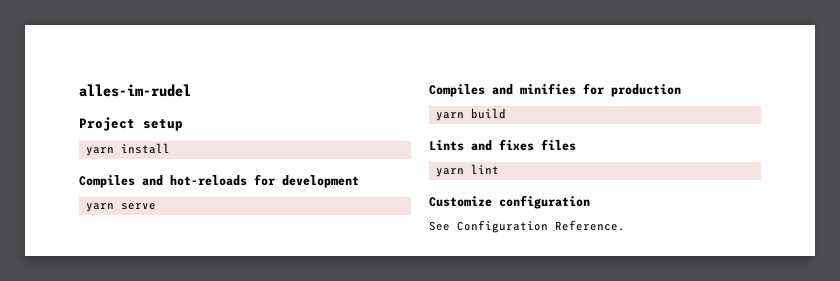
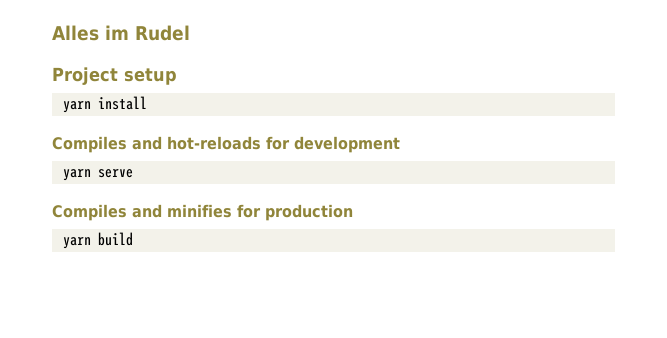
- alles-im-rudel
+ Alles im Rudel
- Lints and fixes files
- yarn lint
- Customize configuration
- See Configuration Reference.

